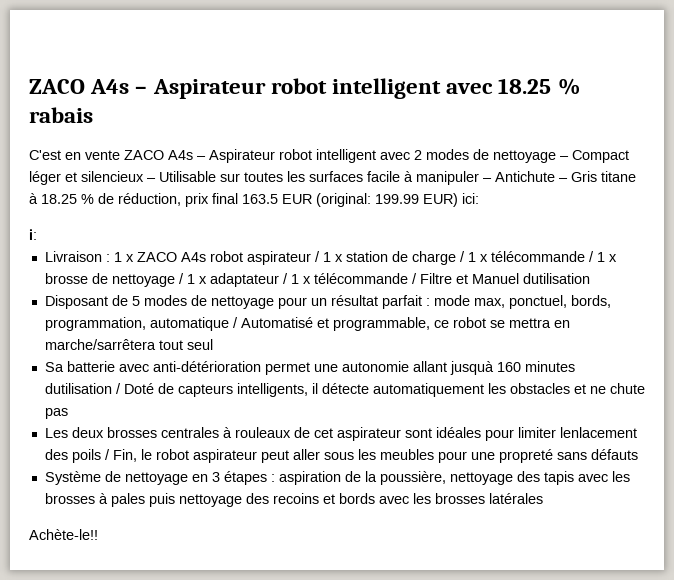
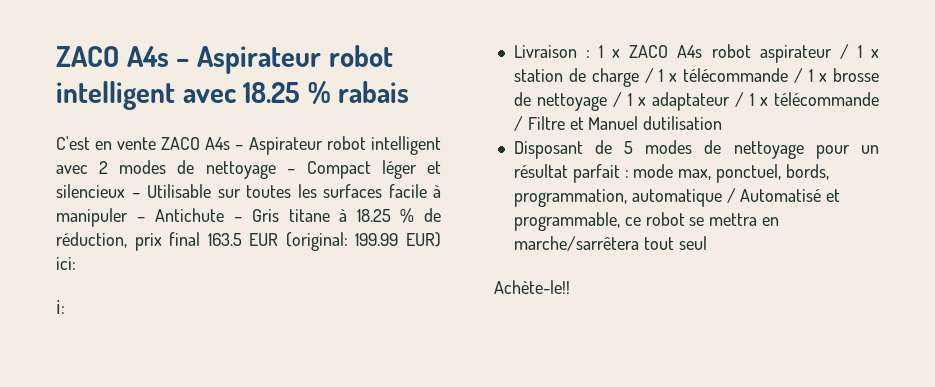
- Sa batterie avec anti-détérioration permet une autonomie allant jusquà 160 minutes dutilisation / Doté de capteurs intelligents, il détecte automatiquement les obstacles et ne chute pas
- Les deux brosses centrales à rouleaux de cet aspirateur sont idéales pour limiter lenlacement des poils / Fin, le robot aspirateur peut aller sous les meubles pour une propreté sans défauts
- Système de nettoyage en 3 étapes : aspiration de la poussière, nettoyage des tapis avec les brosses à pales puis nettoyage des recoins et bords avec les brosses latérales

